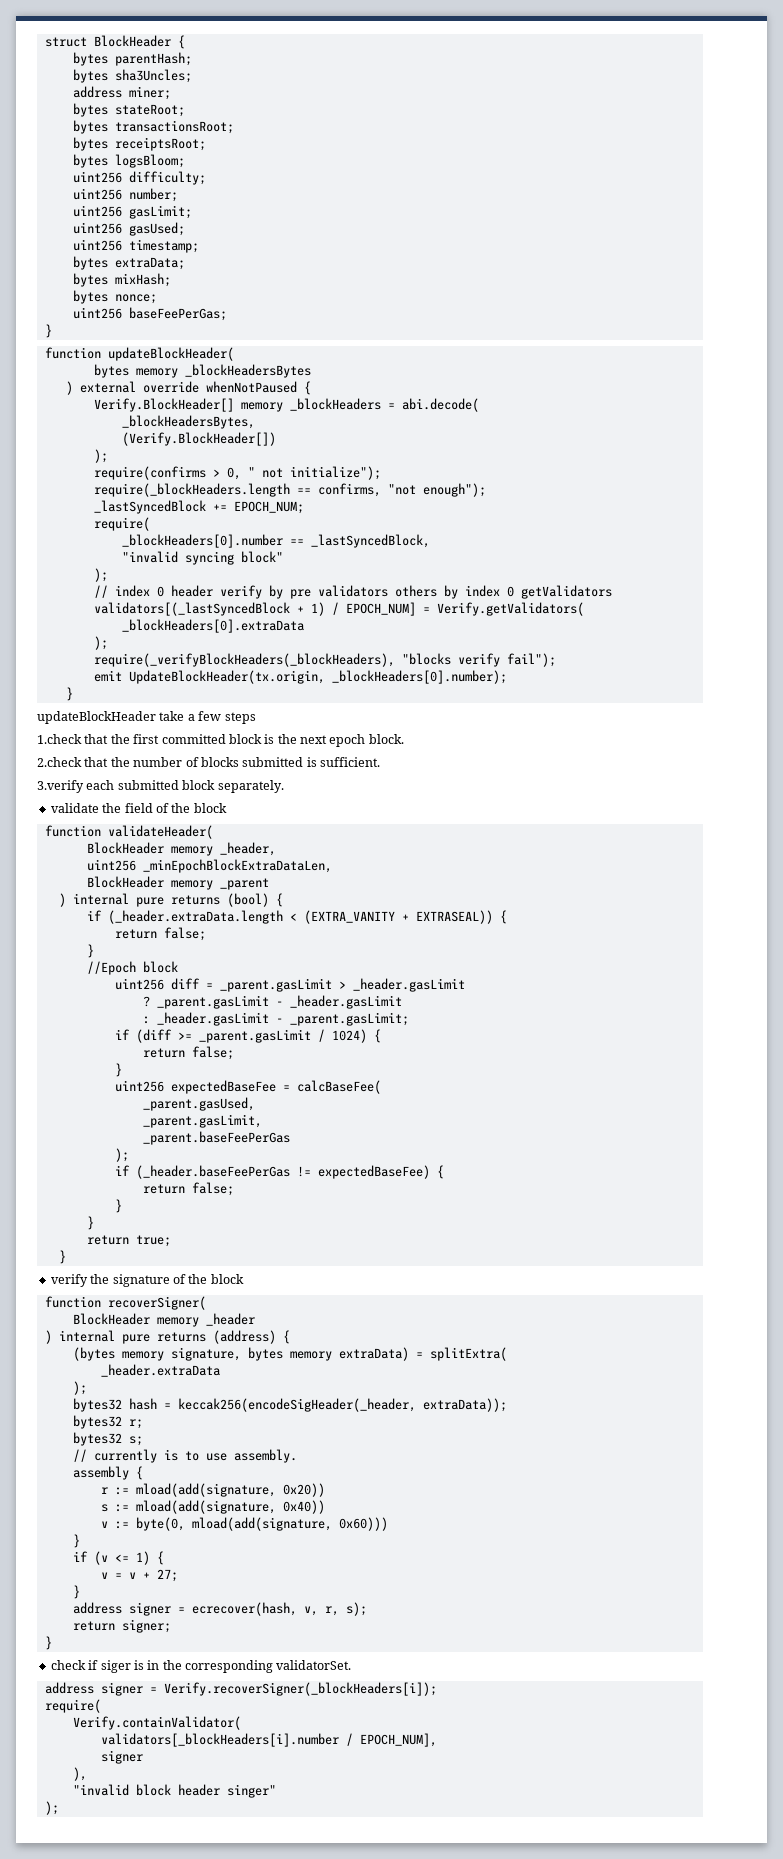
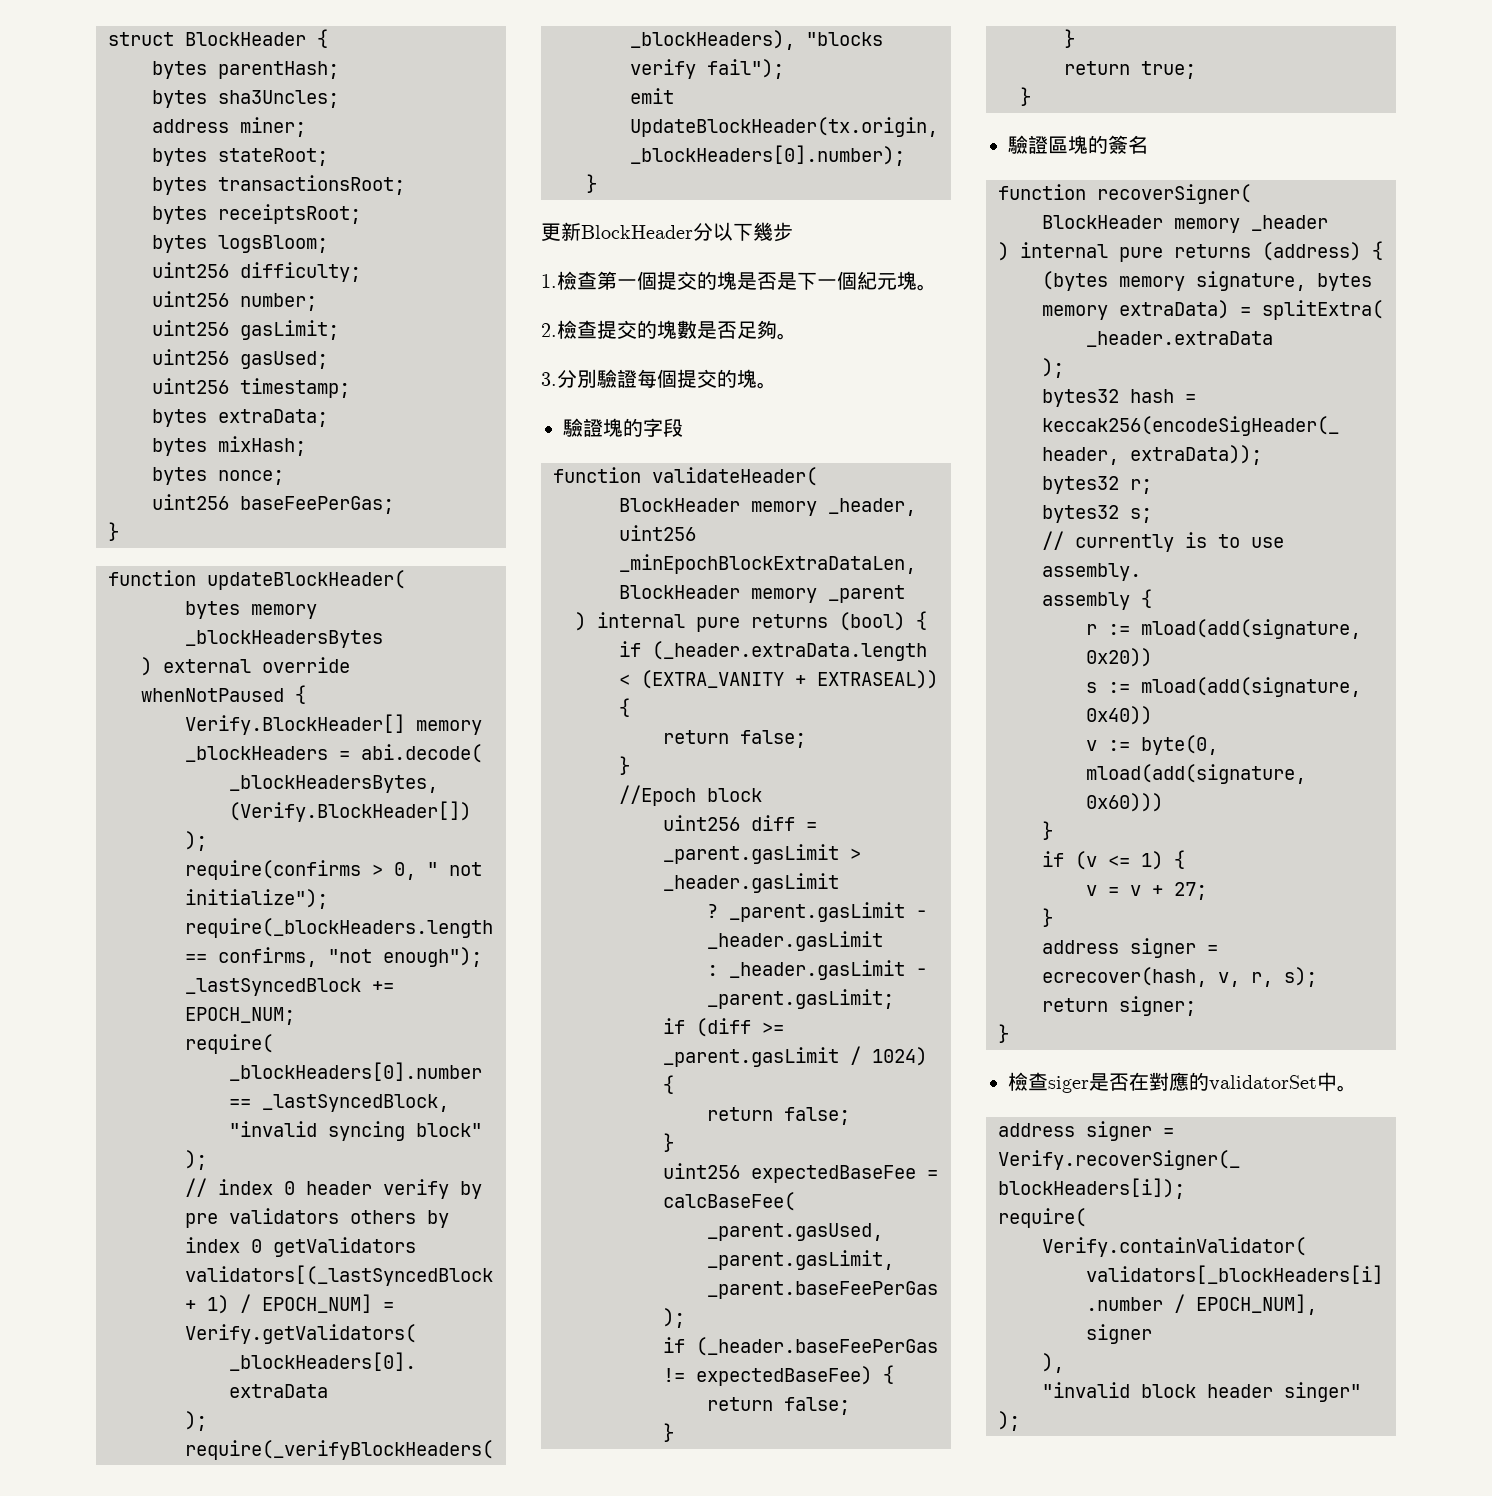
- updateBlockHeader take a few steps
- 1.check that the first committed block is the next epoch block.
- 2.check that the number of blocks submitted is sufficient.
- 3.verify each submitted block separately.
- validate the field of the block
+ 更新BlockHeader分以下幾步
+ 1.檢查第一個提交的塊是否是下一個紀元塊。
+ 2.檢查提交的塊數是否足夠。
+ 3.分別驗證每個提交的塊。
+ 驗證塊的字段
- verify the signature of the block
+ 驗證區塊的簽名
- check if siger is in the corresponding validatorSet.
+ 檢查siger是否在對應的validatorSet中。

